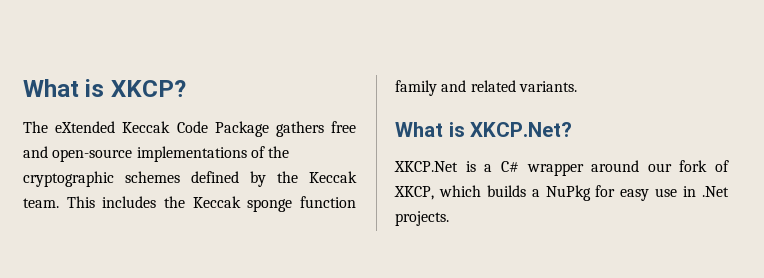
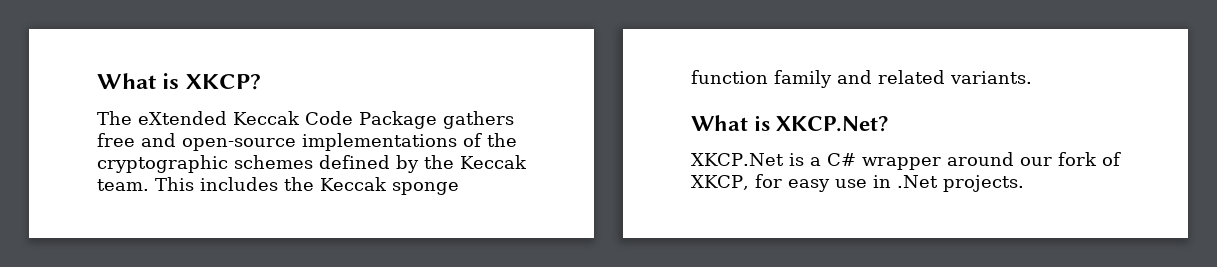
- XKCP.Net is a C# wrapper around our fork of XKCP, which builds a NuPkg for easy use in .Net projects.
+ XKCP.Net is a C# wrapper around our fork of XKCP, for easy use in .Net projects.

